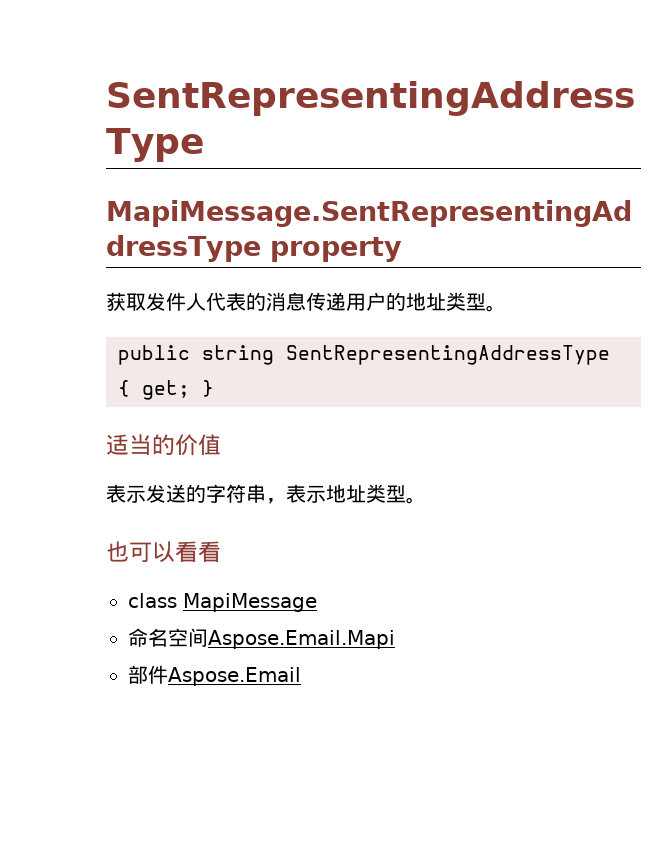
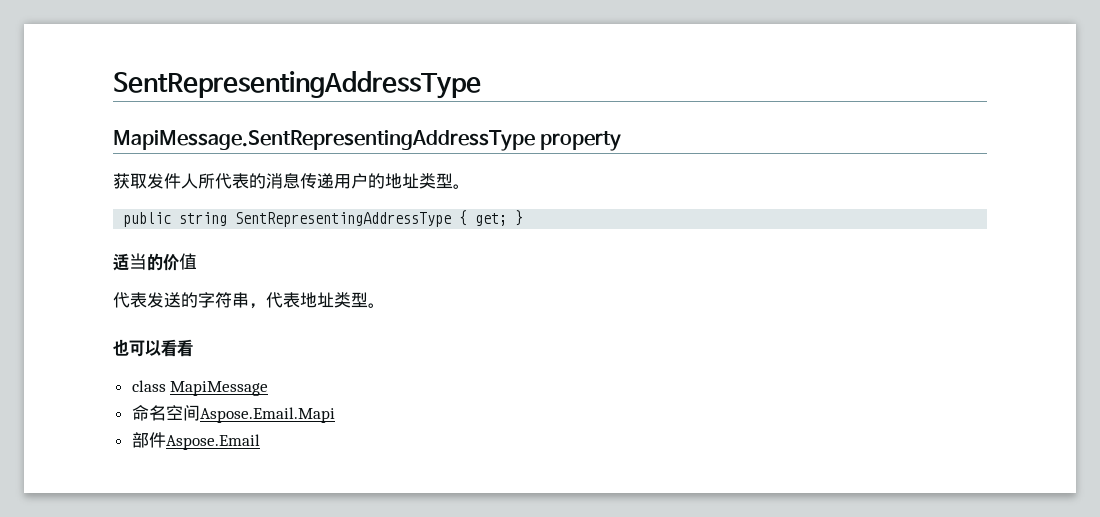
- 获取发件人代表的消息传递用户的地址类型。
+ 获取发件人所代表的消息传递用户的地址类型。
- 表示发送的字符串，表示地址类型。
+ 代表发送的字符串，代表地址类型。

